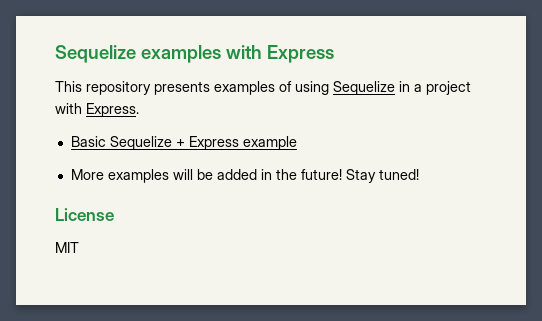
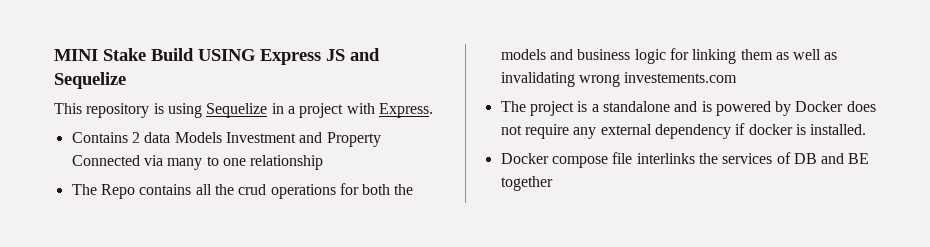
- Sequelize examples with Express
+ MINI Stake Build USING Express JS and Sequelize
- This repository presents examples of using Sequelize in a project with Express.
+ This repository is using Sequelize in a project with Express.
- Basic Sequelize + Express example
- More examples will be added in the future! Stay tuned!
- License
- MIT
+ Contains 2 data Models Investment and Property Connected via many to one relationship
+ The Repo contains all the crud operations for both the models and business logic for linking them as well as invalidating wrong investements.com
+ The project is a standalone and is powered by Docker does not require any external dependency if docker is installed.
+ Docker compose file interlinks the services of DB and BE together

